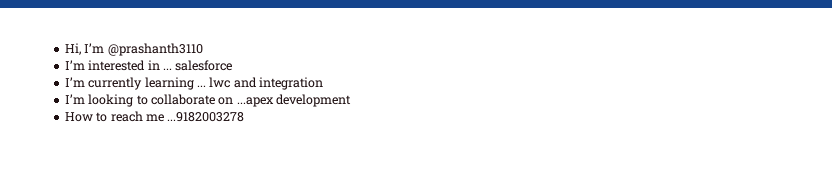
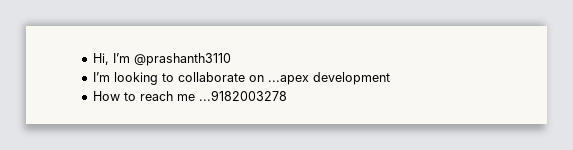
- I’m interested in ... salesforce
- I’m currently learning ... lwc and integration

